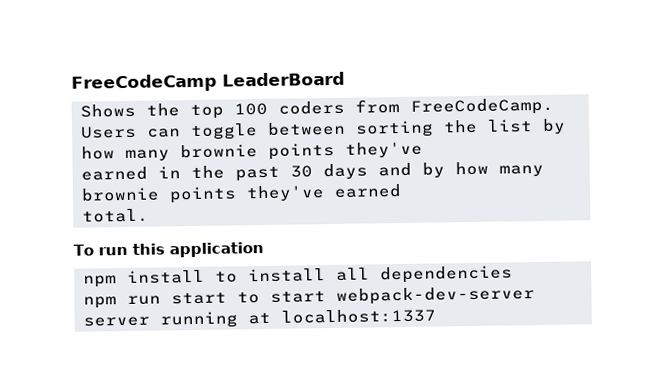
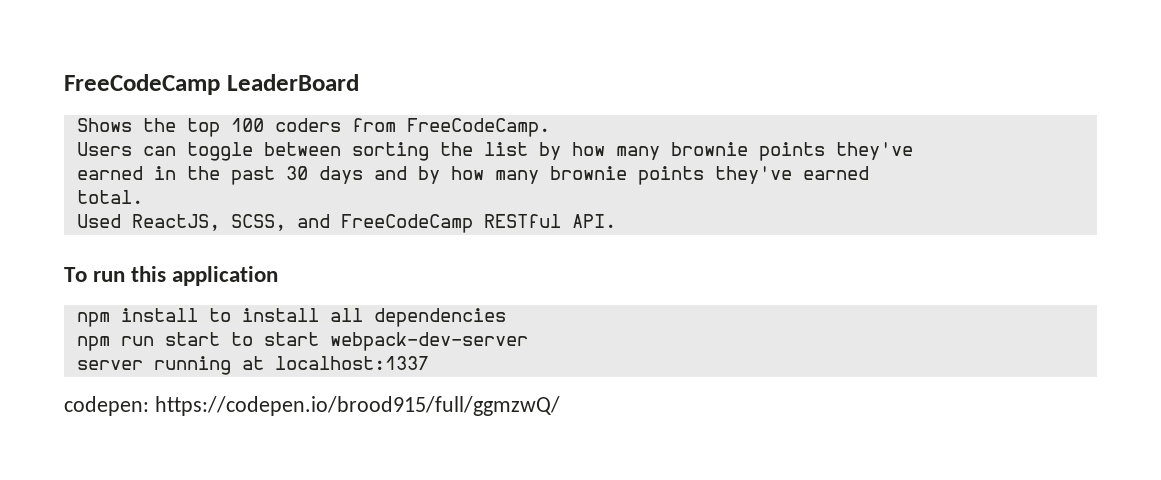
+ Used ReactJS, SCSS, and FreeCodeCamp RESTful API.
+ codepen: https://codepen.io/brood915/full/ggmzwQ/

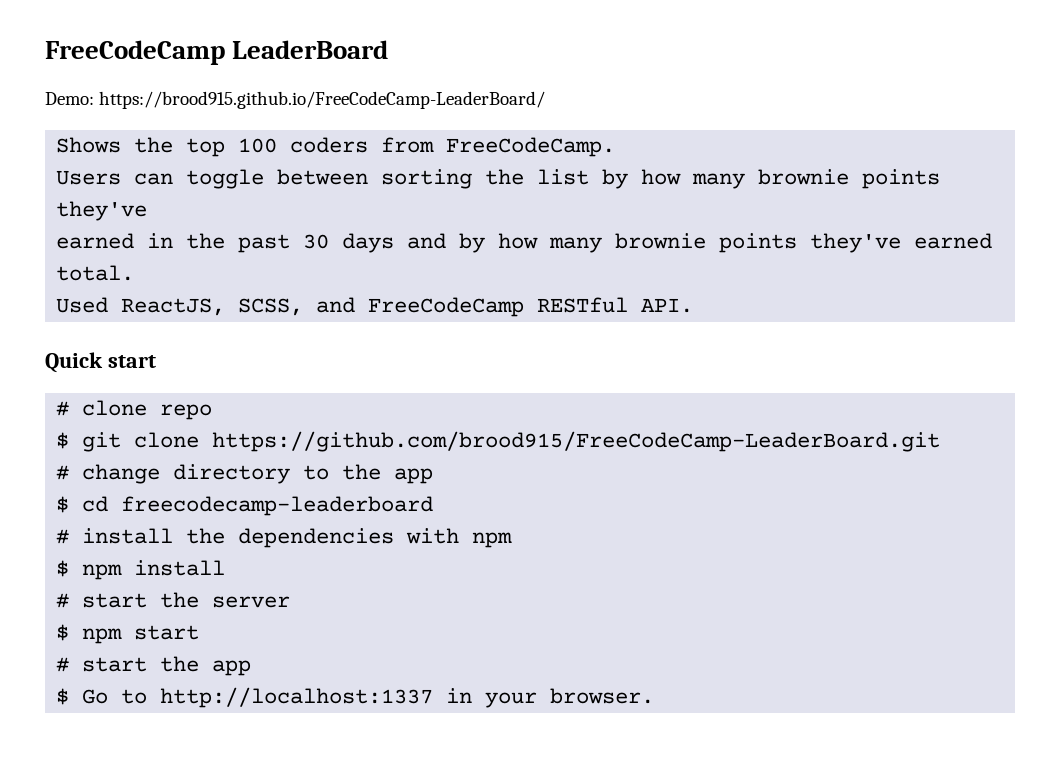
+ Demo: https://brood915.github.io/FreeCodeCamp-LeaderBoard/
- To run this application
- npm install to install all dependencies
- npm run start to start webpack-dev-server
- server running at localhost:1337
- codepen: https://codepen.io/brood915/full/ggmzwQ/
+ Quick start
+ # clone repo
+ $ git clone https://github.com/brood915/FreeCodeCamp-LeaderBoard.git
+ # change directory to the app
+ $ cd freecodecamp-leaderboard
+ # install the dependencies with npm
+ $ npm install
+ # start the server
+ $ npm start
+ # start the app
+ $ Go to http://localhost:1337 in your browser.

